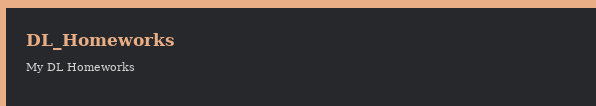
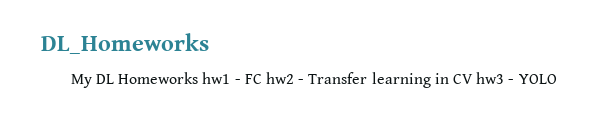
- My DL Homeworks
+ My DL Homeworks hw1 - FC hw2 - Transfer learning in CV hw3 - YOLO

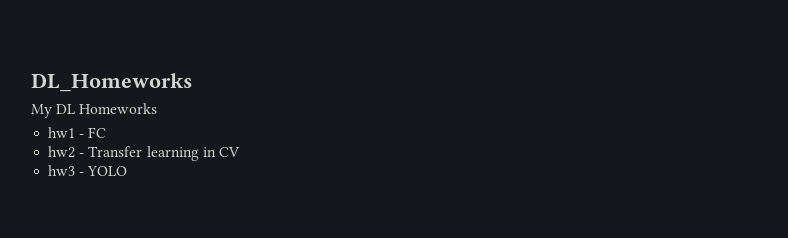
- My DL Homeworks hw1 - FC hw2 - Transfer learning in CV hw3 - YOLO
+ My DL Homeworks
+ hw1 - FC
+ hw2 - Transfer learning in CV
+ hw3 - YOLO

